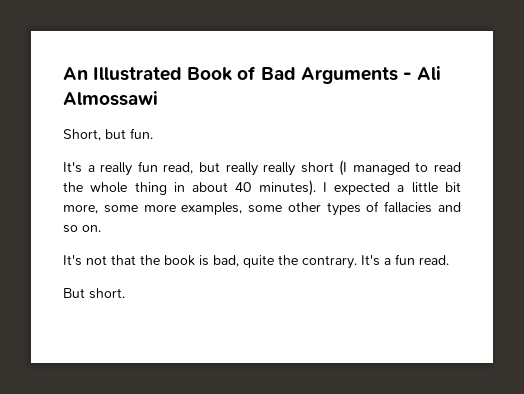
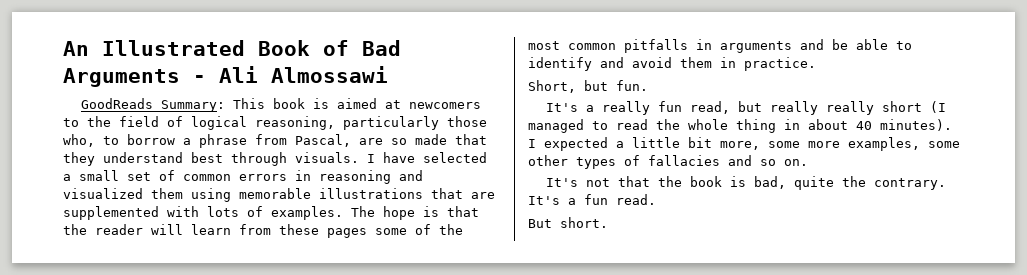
+ GoodReads Summary: This book is aimed at newcomers to the field of logical reasoning, particularly those who, to borrow a phrase from Pascal, are so made that they understand best through visuals. I have selected a small set of common errors in reasoning and visualized them using memorable illustrations that are supplemented with lots of examples. The hope is that the reader will learn from these pages some of the most common pitfalls in arguments and be able to identify and avoid them in practice.

